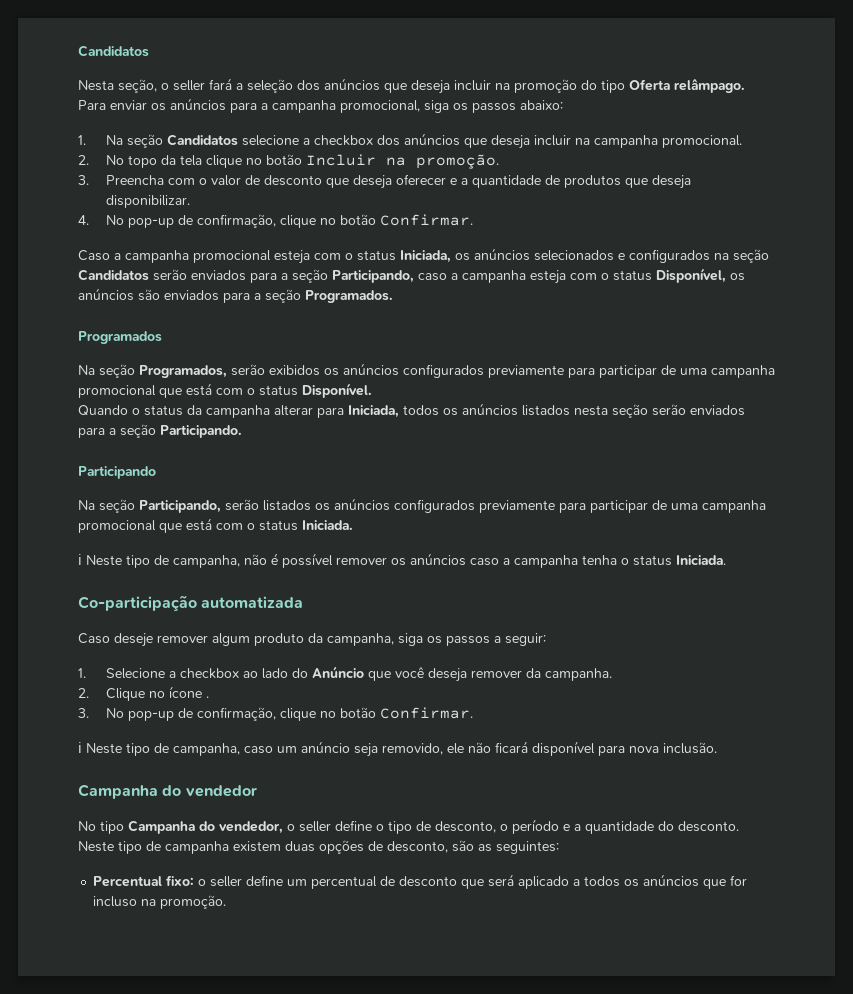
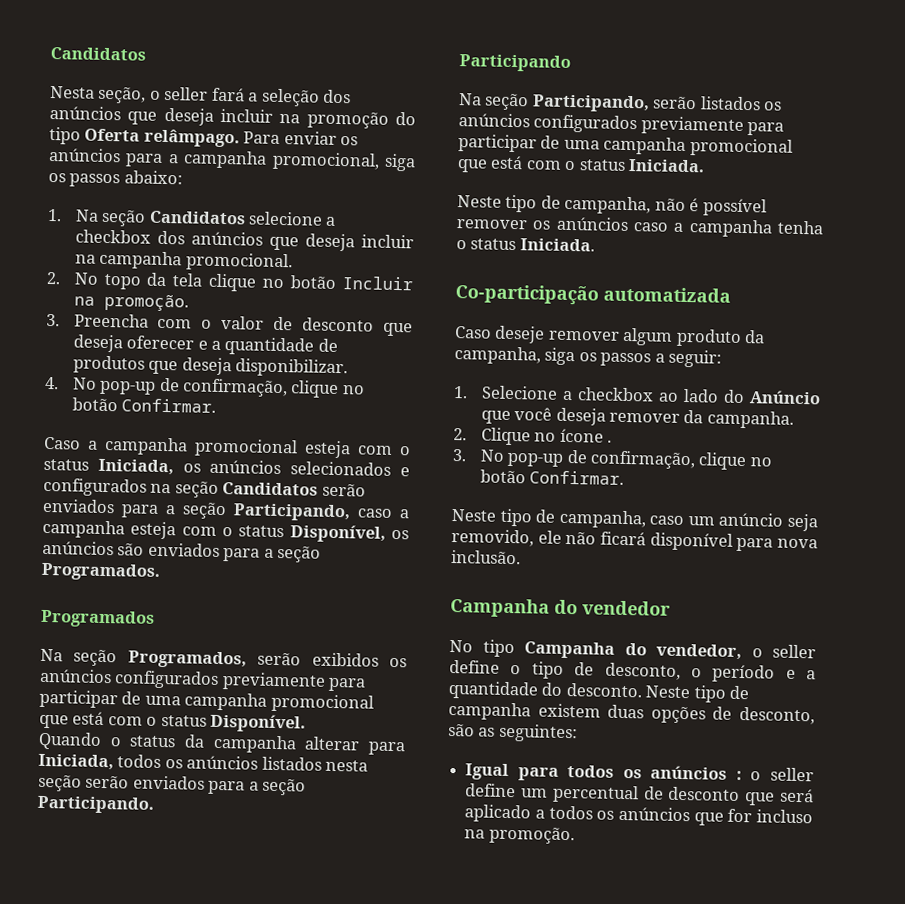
- ℹ Neste tipo de campanha, não é possível remover os anúncios caso a campanha tenha o status Iniciada.
+ Neste tipo de campanha, não é possível remover os anúncios caso a campanha tenha o status Iniciada.
- ℹ Neste tipo de campanha, caso um anúncio seja removido, ele não ficará disponível para nova inclusão.
+ Neste tipo de campanha, caso um anúncio seja removido, ele não ficará disponível para nova inclusão.
- Percentual fixo: o seller define um percentual de desconto que será aplicado a todos os anúncios que for incluso na promoção.
+ Igual para todos os anúncios : o seller define um percentual de desconto que será aplicado a todos os anúncios que for incluso na promoção.

